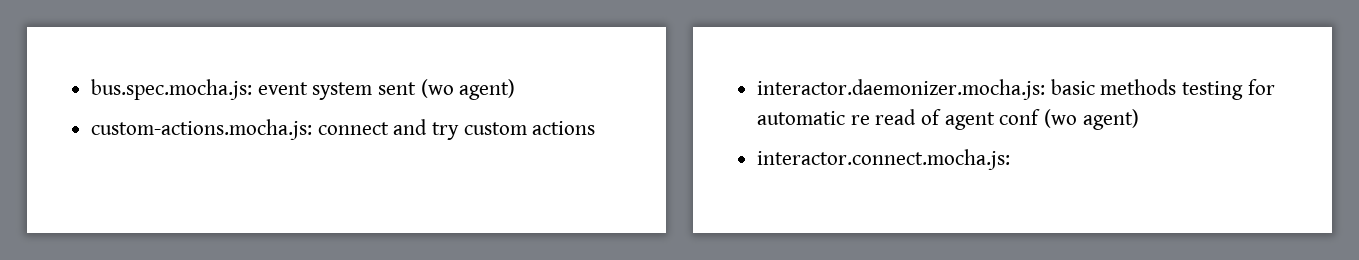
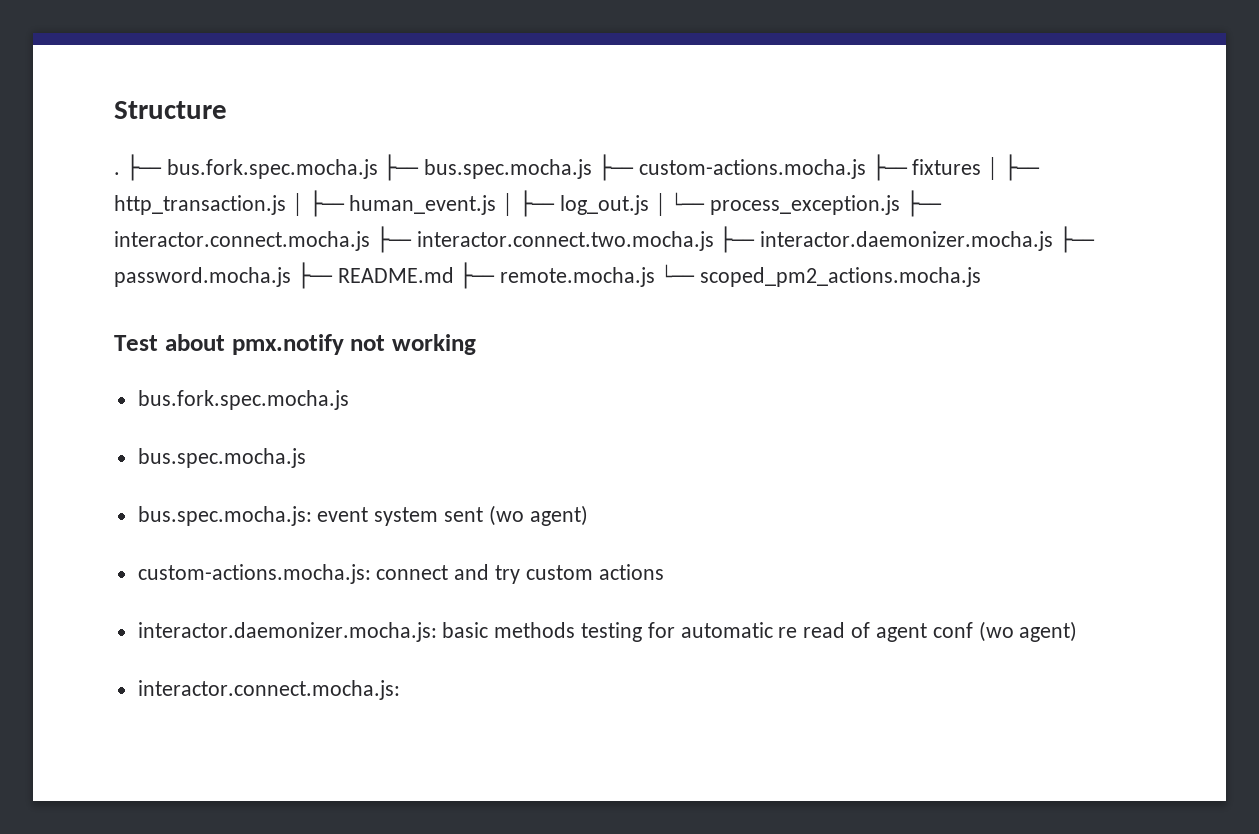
+ Structure
+ . ├── bus.fork.spec.mocha.js ├── bus.spec.mocha.js ├── custom-actions.mocha.js ├── fixtures │ ├── http_transaction.js │ ├── human_event.js │ ├── log_out.js │ └── process_exception.js ├── interactor.connect.mocha.js ├── interactor.connect.two.mocha.js ├── interactor.daemonizer.mocha.js ├── password.mocha.js ├── README.md ├── remote.mocha.js └── scoped_pm2_actions.mocha.js
+ Test about pmx.notify not working
+ bus.fork.spec.mocha.js
+ bus.spec.mocha.js

